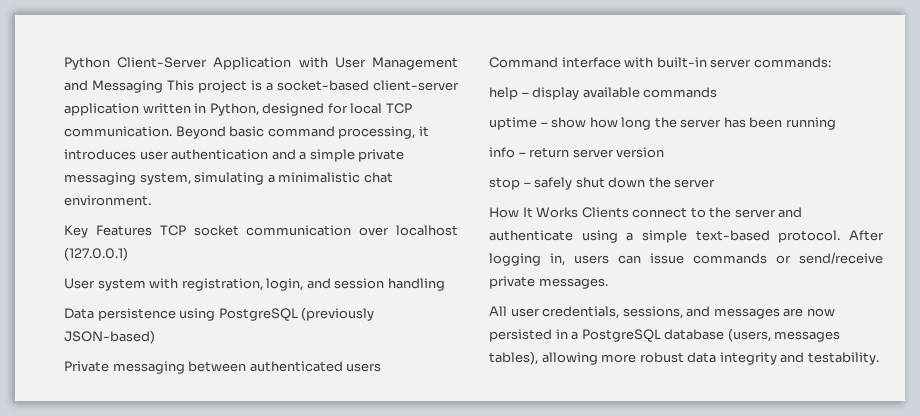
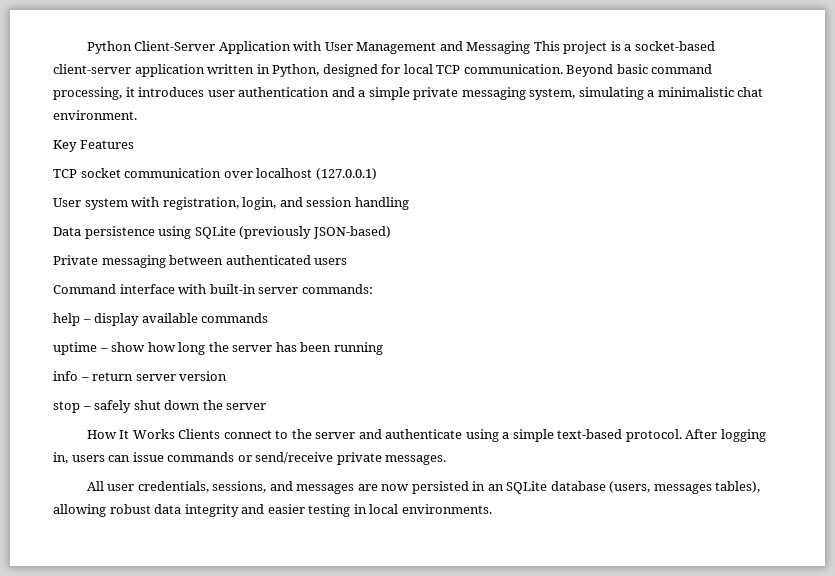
- Key Features TCP socket communication over localhost (127.0.0.1)
+ Key Features
+ TCP socket communication over localhost (127.0.0.1)
- Data persistence using PostgreSQL (previously JSON-based)
+ Data persistence using SQLite (previously JSON-based)
- All user credentials, sessions, and messages are now persisted in a PostgreSQL database (users, messages tables), allowing more robust data integrity and testability.
+ All user credentials, sessions, and messages are now persisted in an SQLite database (users, messages tables), allowing robust data integrity and easier testing in local environments.

